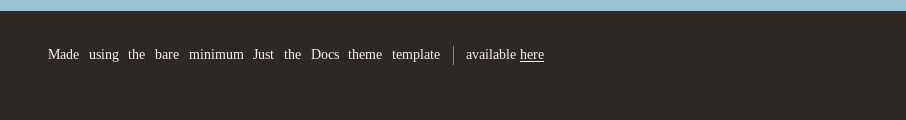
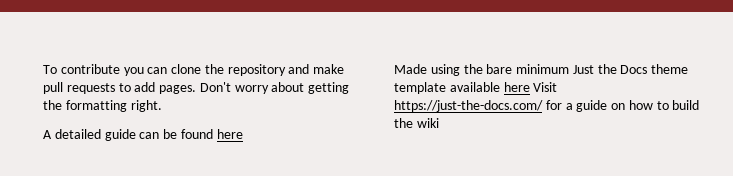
+ To contribute you can clone the repository and make pull requests to add pages. Don't worry about getting the formatting right.
+ A detailed guide can be found here
- Made using the bare minimum Just the Docs theme template available here
+ Made using the bare minimum Just the Docs theme template available here Visit https://just-the-docs.com/ for a guide on how to build the wiki

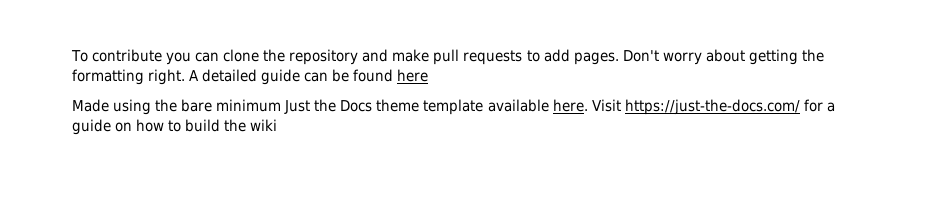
- Don't worry about getting the formatting right.
- A detailed guide can be found here
+ Don't worry about getting the formatting right. A detailed guide can be found here
- Made using the bare minimum Just the Docs theme template available here Visit https://just-the-docs.com/ for a guide on how to build the wiki
+ Made using the bare minimum Just the Docs theme template available here. Visit https://just-the-docs.com/ for a guide on how to build the wiki

